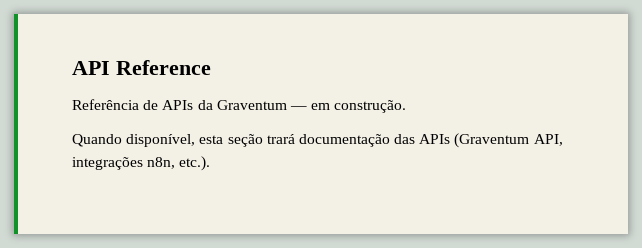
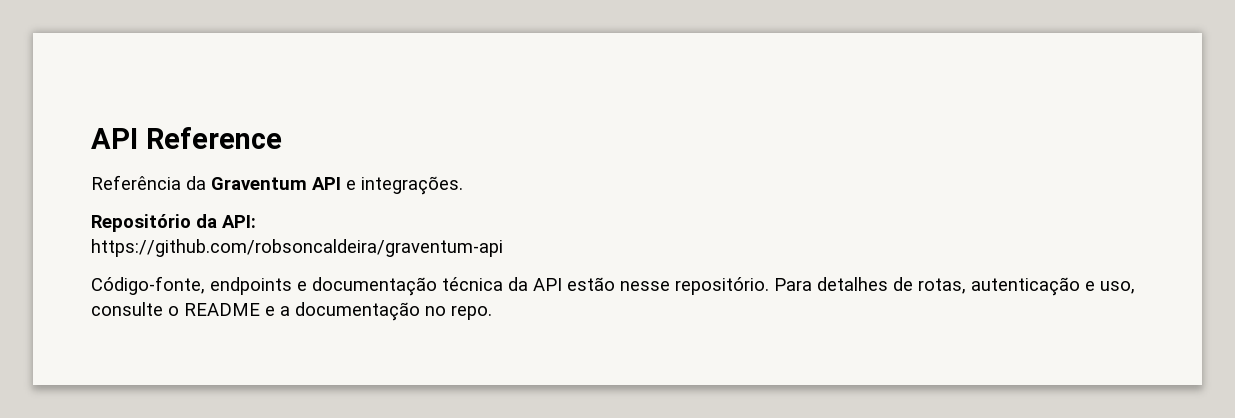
- Referência de APIs da Graventum — em construção.
- Quando disponível, esta seção trará documentação das APIs (Graventum API, integrações n8n, etc.).
+ Referência da Graventum API e integrações.
+ Repositório da API:
+ https://github.com/robsoncaldeira/graventum-api
+ Código-fonte, endpoints e documentação técnica da API estão nesse repositório. Para detalhes de rotas, autenticação e uso, consulte o README e a documentação no repo.

